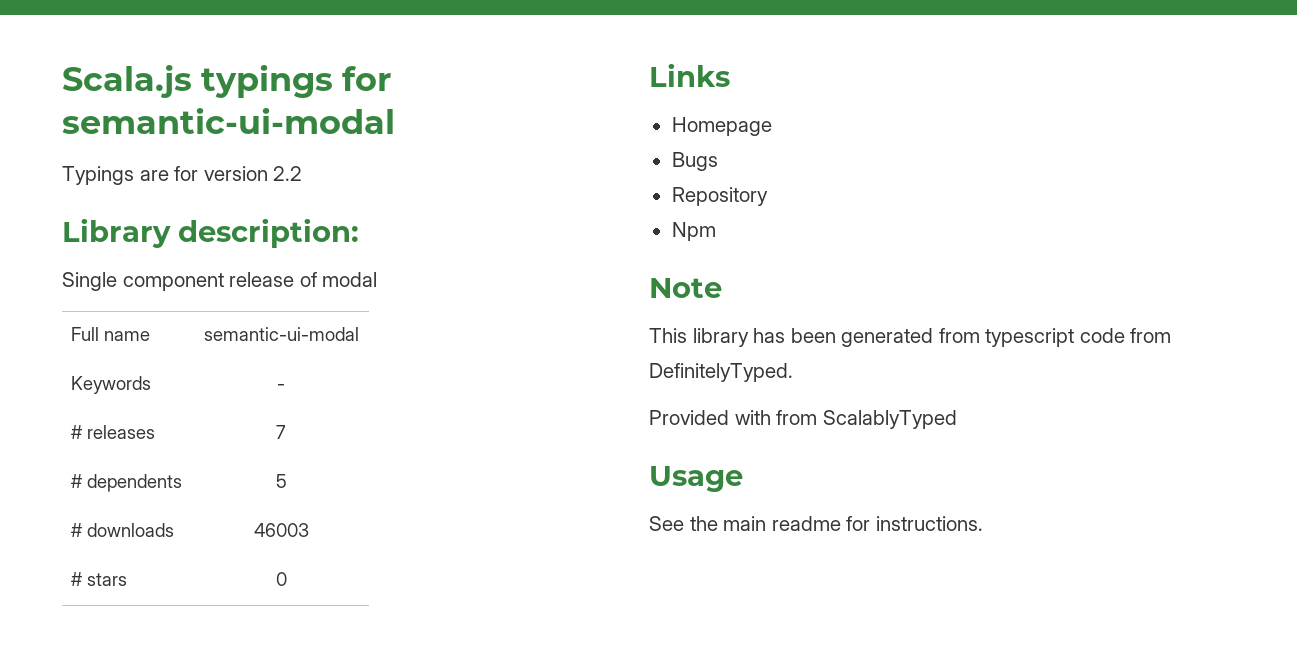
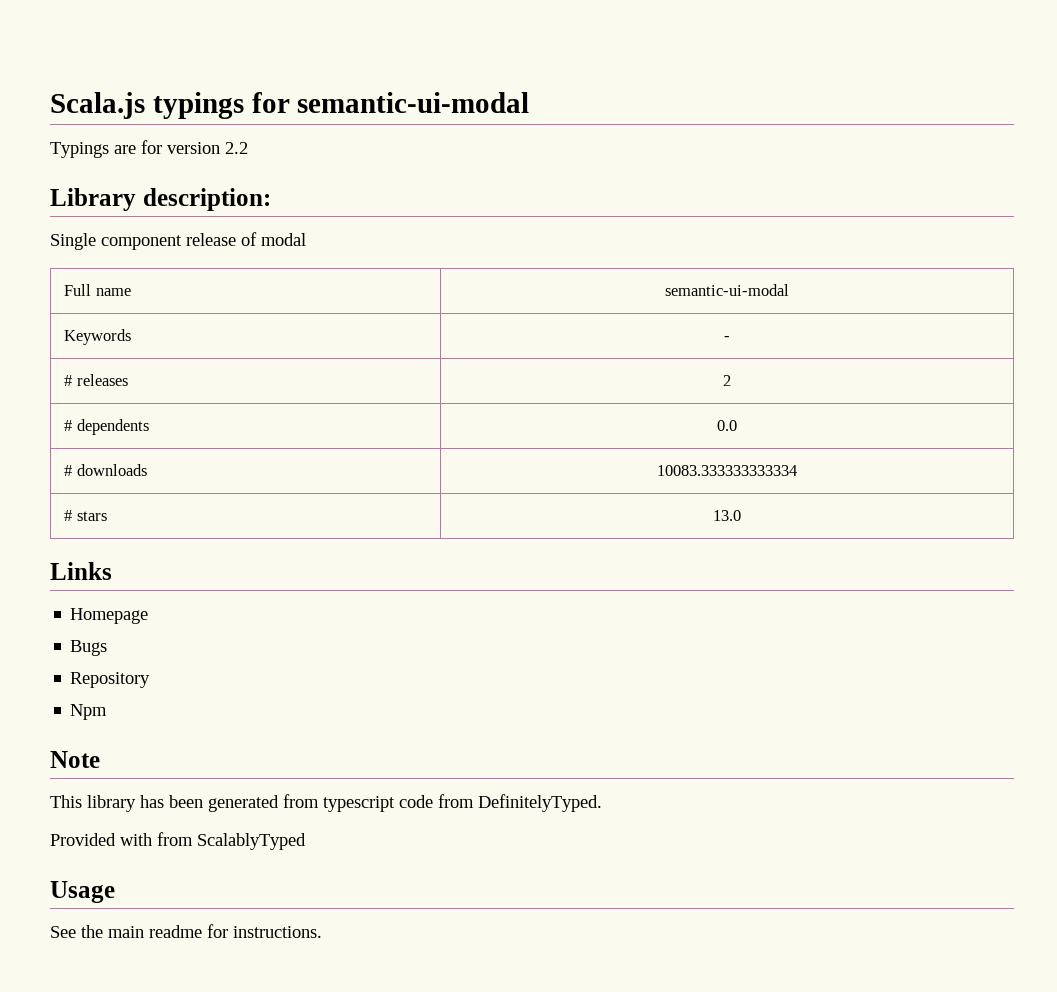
- # releases | 7
+ # releases | 2
- # dependents | 5
+ # dependents | 0.0
- # downloads | 46003
+ # downloads | 10083.333333333334
- # stars | 0
+ # stars | 13.0

